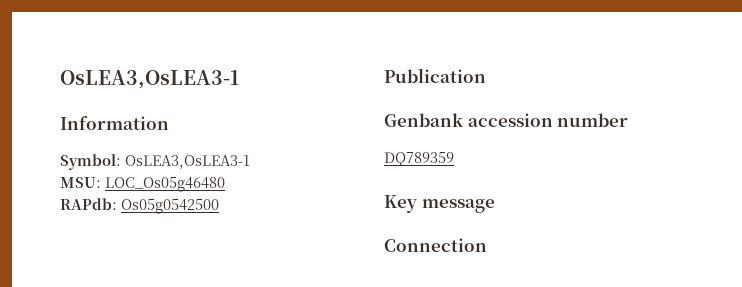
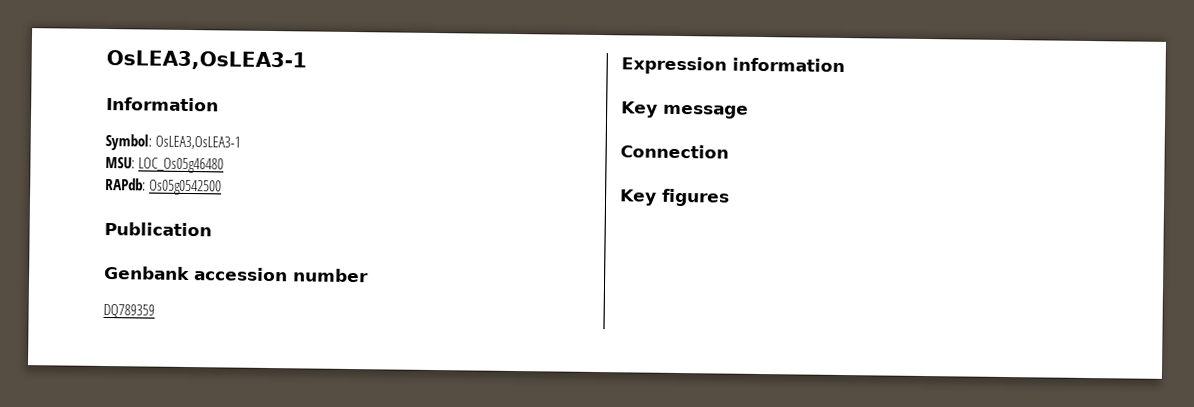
+ Expression information
+ Key figures

